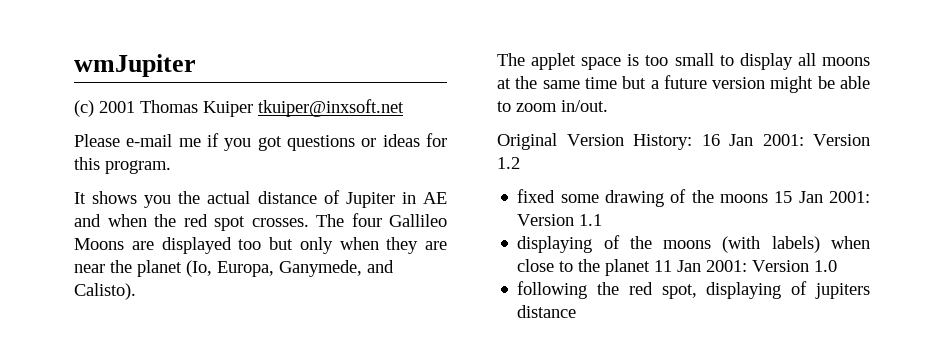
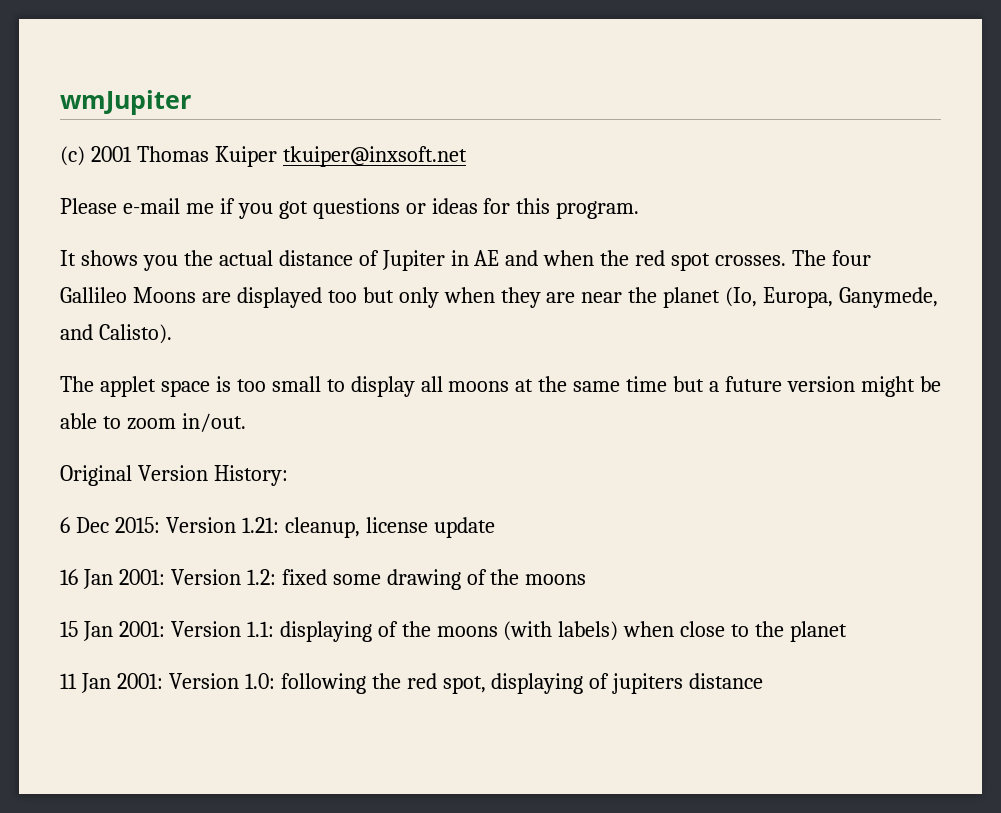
- Original Version History: 16 Jan 2001: Version 1.2
- fixed some drawing of the moons 15 Jan 2001: Version 1.1
- displaying of the moons (with labels) when close to the planet 11 Jan 2001: Version 1.0
- following the red spot, displaying of jupiters distance
+ Original Version History:
+ 6 Dec 2015: Version 1.21: cleanup, license update
+ 16 Jan 2001: Version 1.2: fixed some drawing of the moons
+ 15 Jan 2001: Version 1.1: displaying of the moons (with labels) when close to the planet
+ 11 Jan 2001: Version 1.0: following the red spot, displaying of jupiters distance

